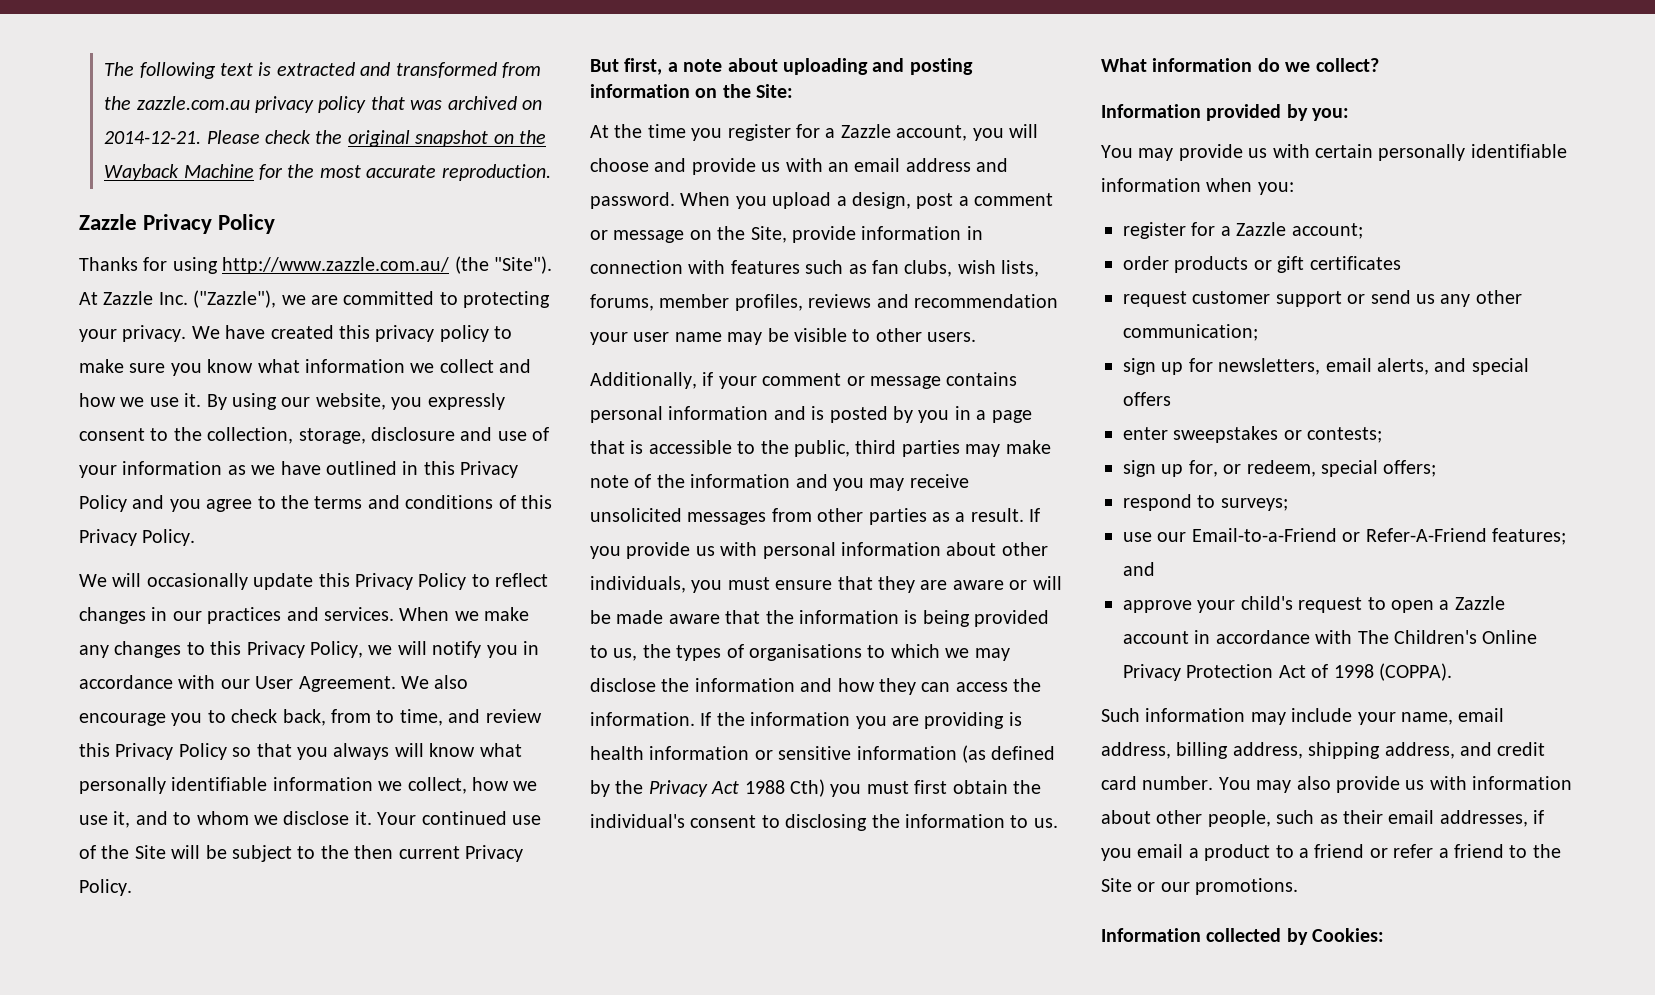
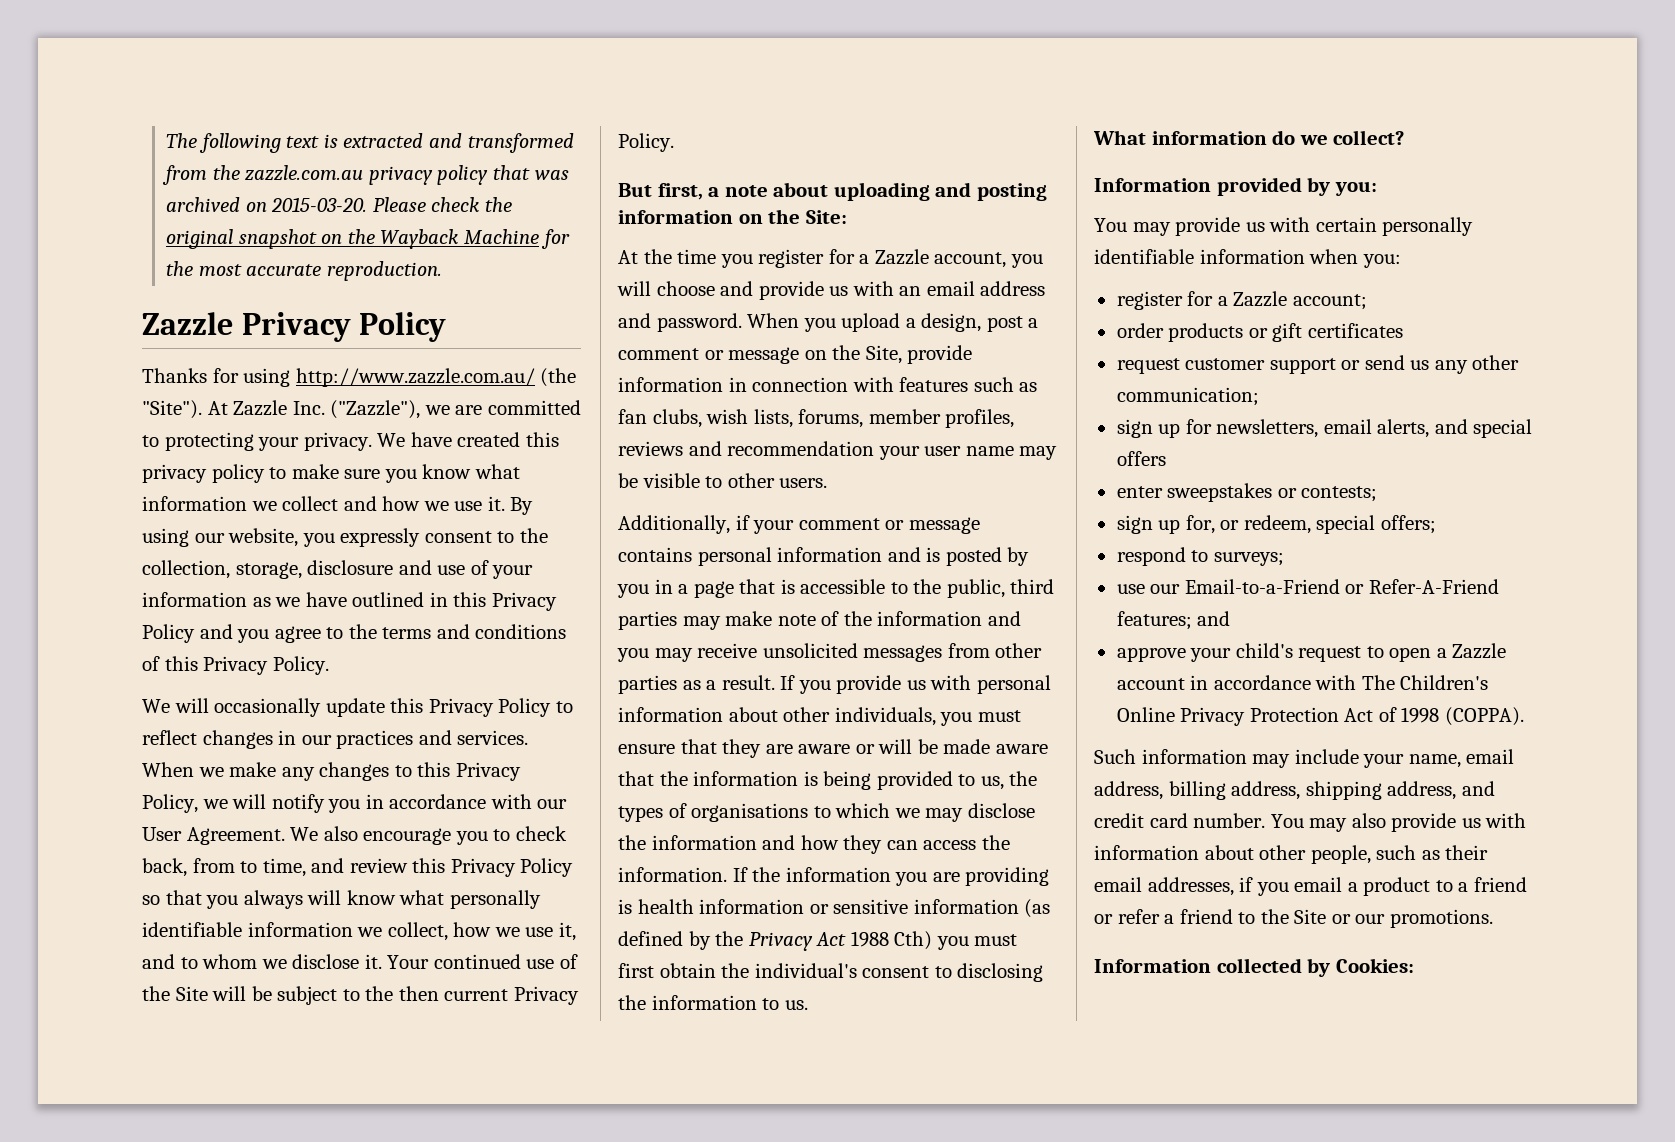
- The following text is extracted and transformed from the zazzle.com.au privacy policy that was archived on 2014-12-21.
+ The following text is extracted and transformed from the zazzle.com.au privacy policy that was archived on 2015-03-20.

